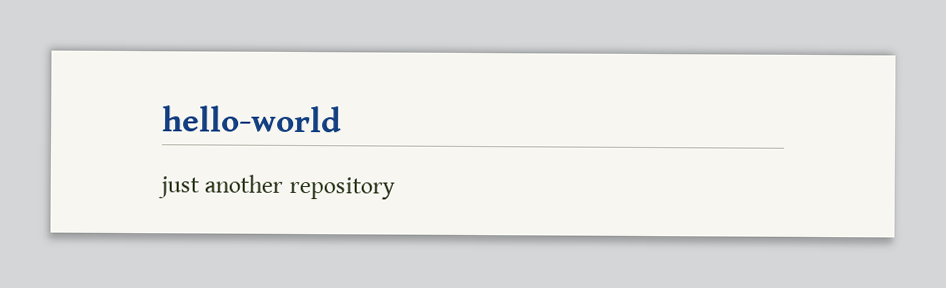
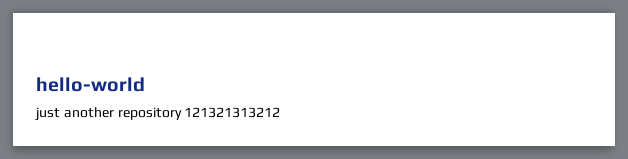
- just another repository
+ just another repository 121321313212

